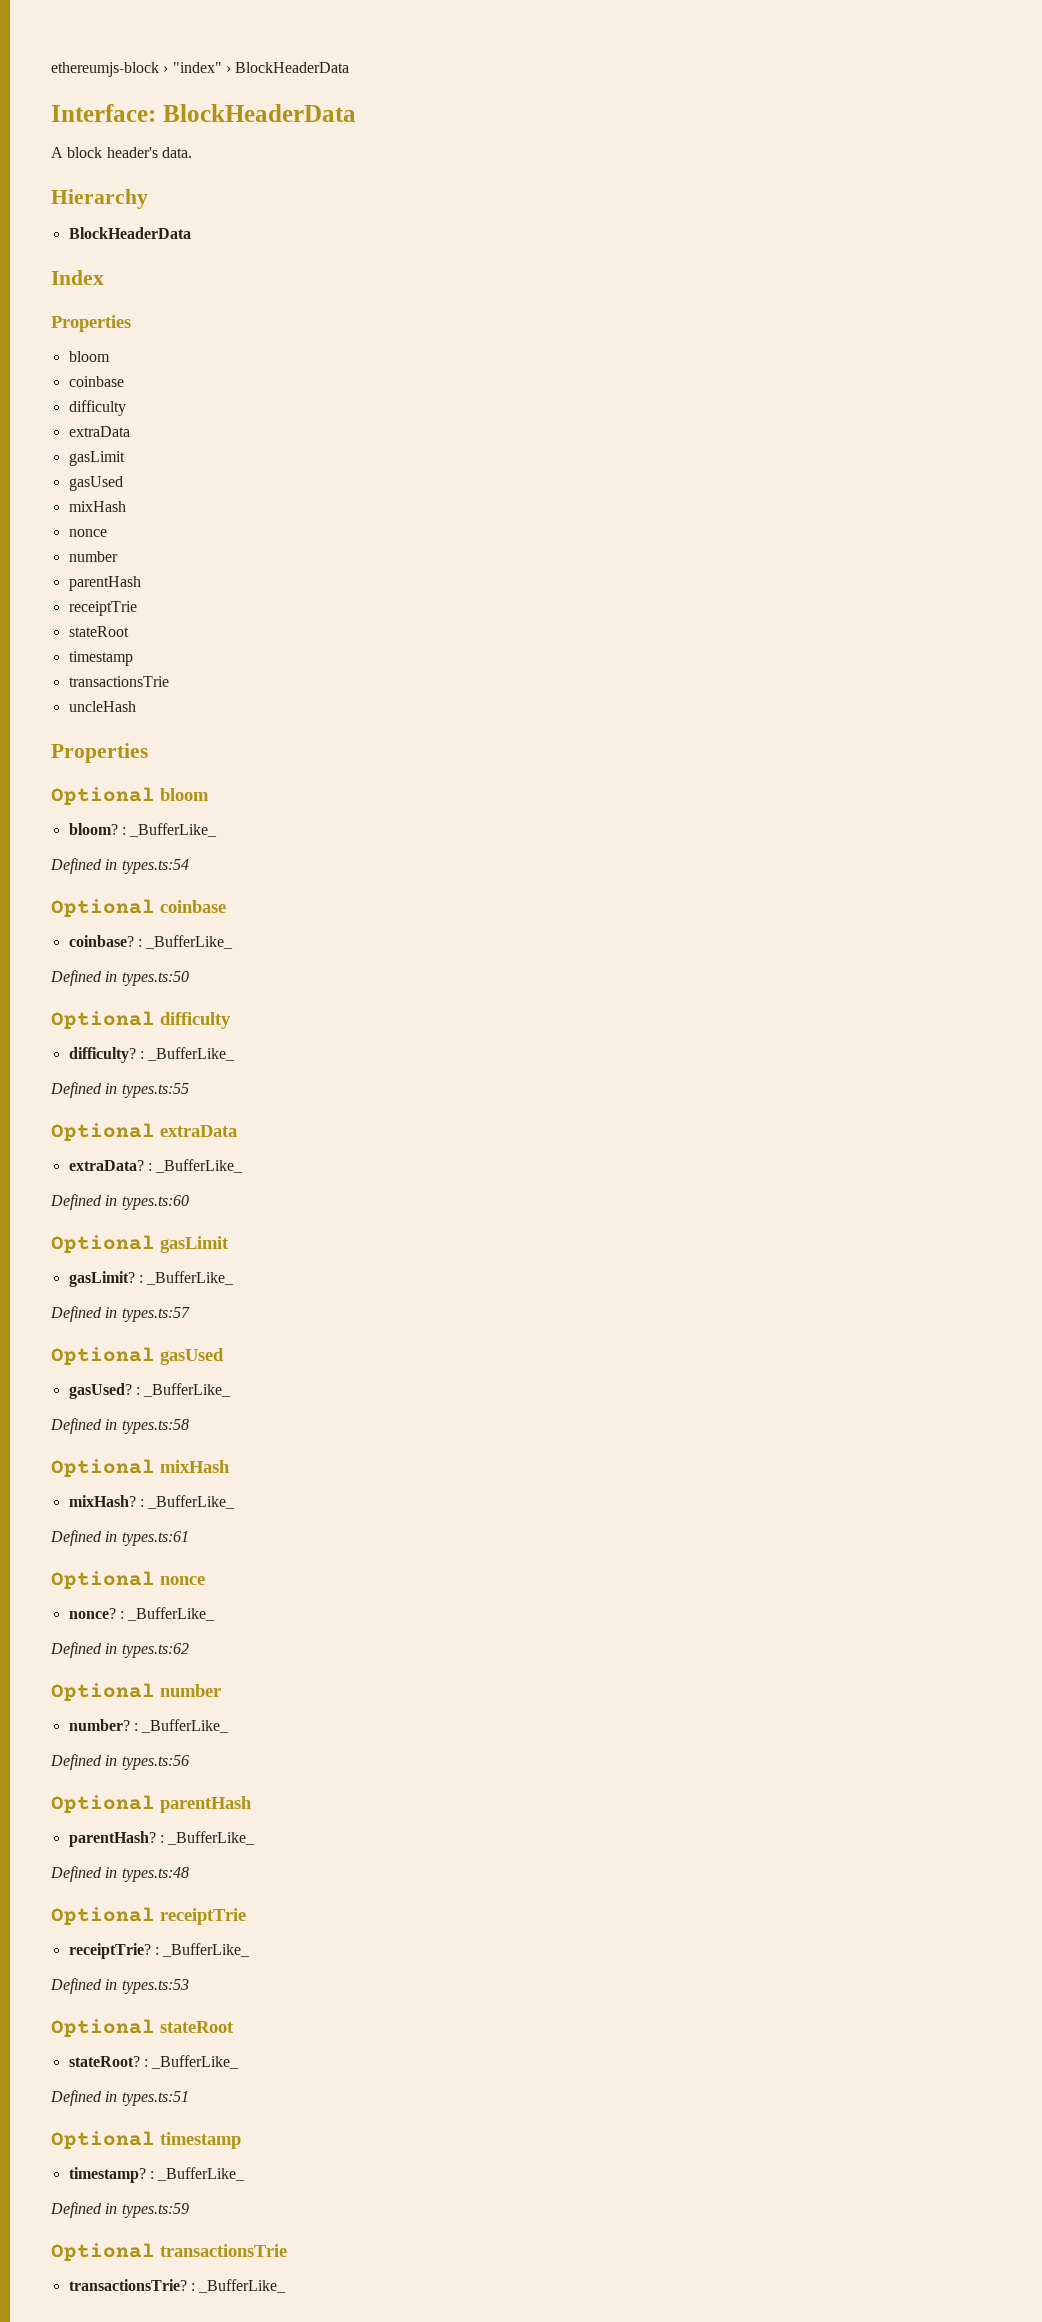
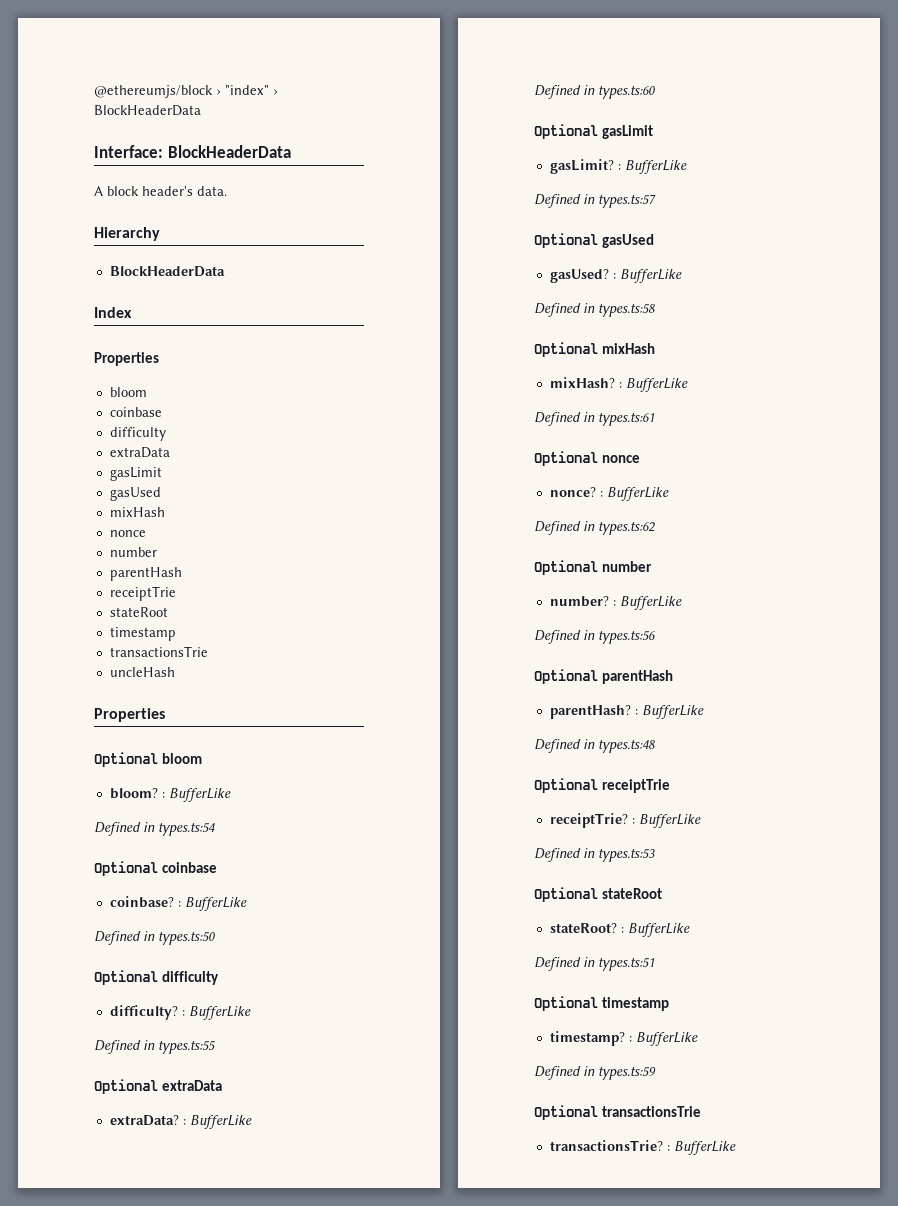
- ethereumjs-block › "index" › BlockHeaderData
+ @ethereumjs/block › "index" › BlockHeaderData
- bloom? : _BufferLike_
+ bloom? : BufferLike
- coinbase? : _BufferLike_
+ coinbase? : BufferLike
- difficulty? : _BufferLike_
+ difficulty? : BufferLike
- extraData? : _BufferLike_
+ extraData? : BufferLike
- gasLimit? : _BufferLike_
+ gasLimit? : BufferLike
- gasUsed? : _BufferLike_
+ gasUsed? : BufferLike
- mixHash? : _BufferLike_
+ mixHash? : BufferLike
- nonce? : _BufferLike_
+ nonce? : BufferLike
- number? : _BufferLike_
+ number? : BufferLike
- parentHash? : _BufferLike_
+ parentHash? : BufferLike
- receiptTrie? : _BufferLike_
+ receiptTrie? : BufferLike
- stateRoot? : _BufferLike_
+ stateRoot? : BufferLike
- timestamp? : _BufferLike_
+ timestamp? : BufferLike
- transactionsTrie? : _BufferLike_
+ transactionsTrie? : BufferLike

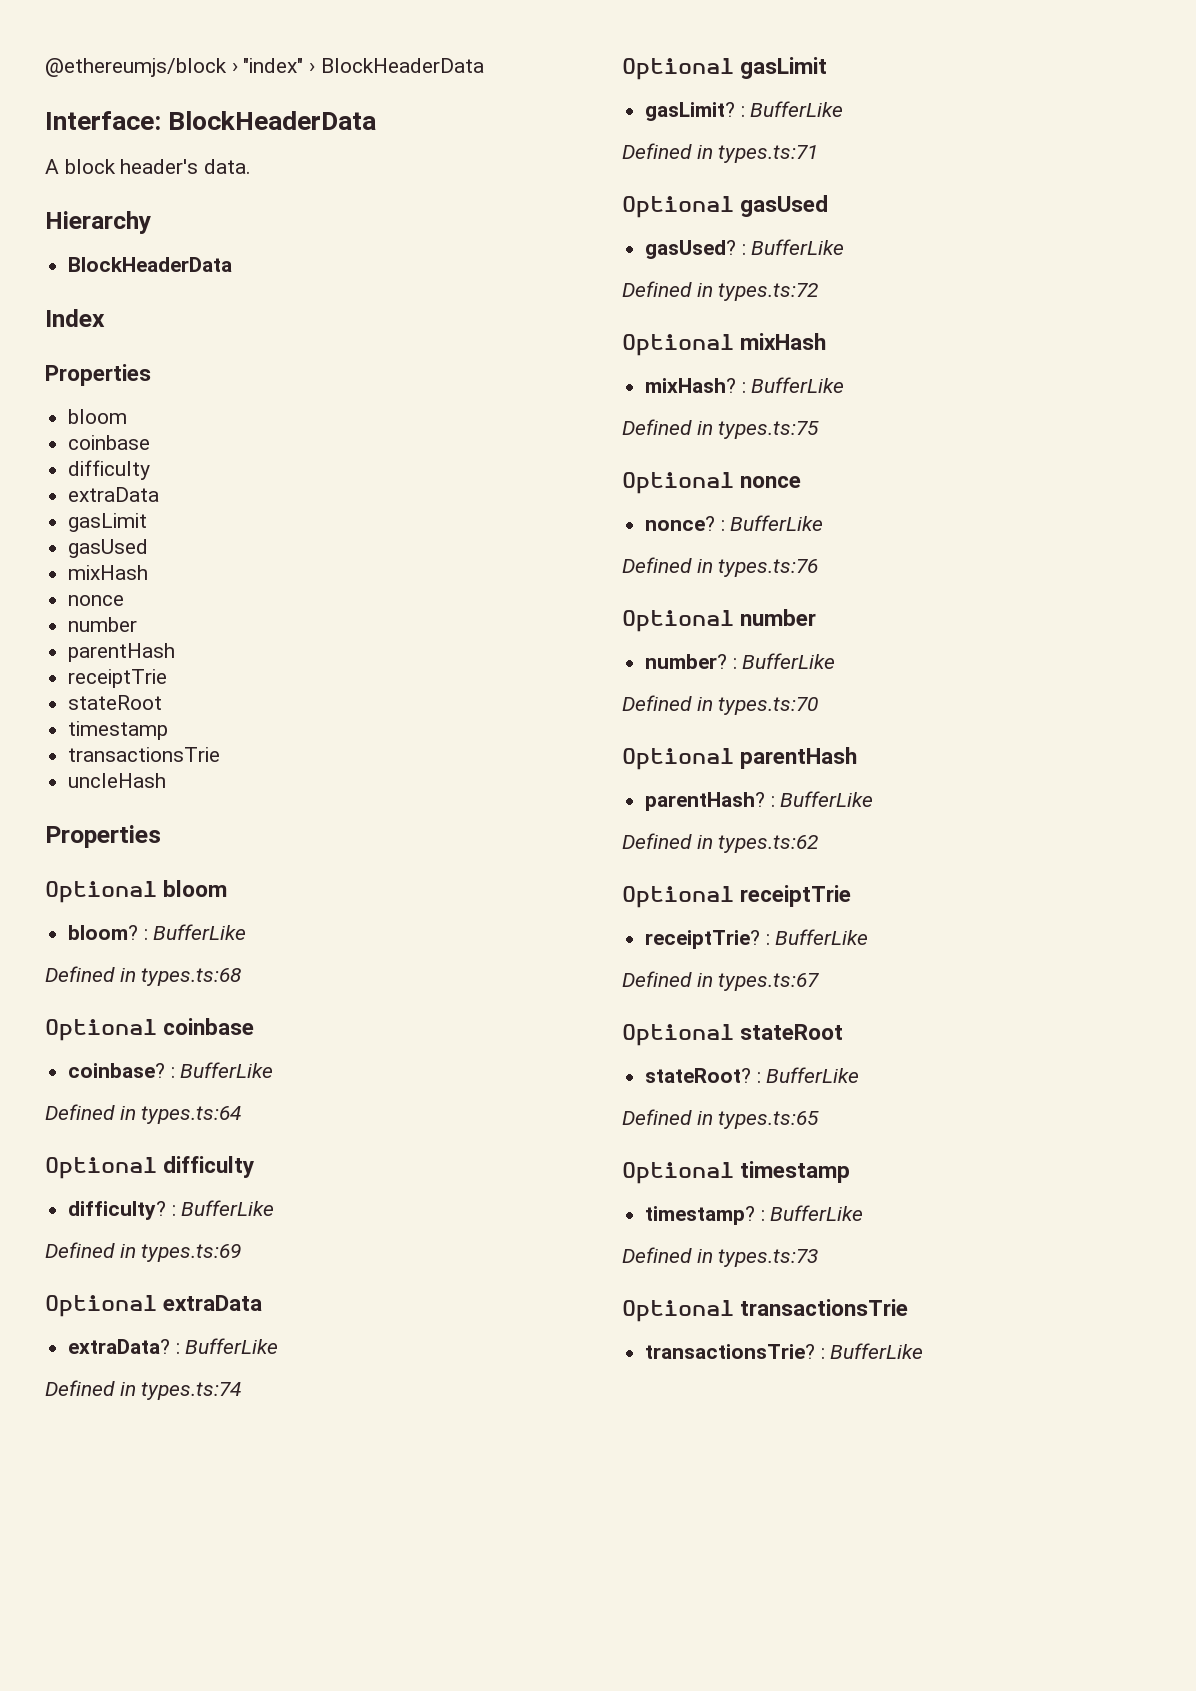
- Defined in types.ts:54
+ Defined in types.ts:68
- Defined in types.ts:50
+ Defined in types.ts:64
- Defined in types.ts:55
+ Defined in types.ts:69
- Defined in types.ts:60
+ Defined in types.ts:74
- Defined in types.ts:57
+ Defined in types.ts:71
- Defined in types.ts:58
+ Defined in types.ts:72
- Defined in types.ts:61
+ Defined in types.ts:75
- Defined in types.ts:62
+ Defined in types.ts:76
- Defined in types.ts:56
+ Defined in types.ts:70
- Defined in types.ts:48
+ Defined in types.ts:62
- Defined in types.ts:53
+ Defined in types.ts:67
- Defined in types.ts:51
+ Defined in types.ts:65
- Defined in types.ts:59
+ Defined in types.ts:73

